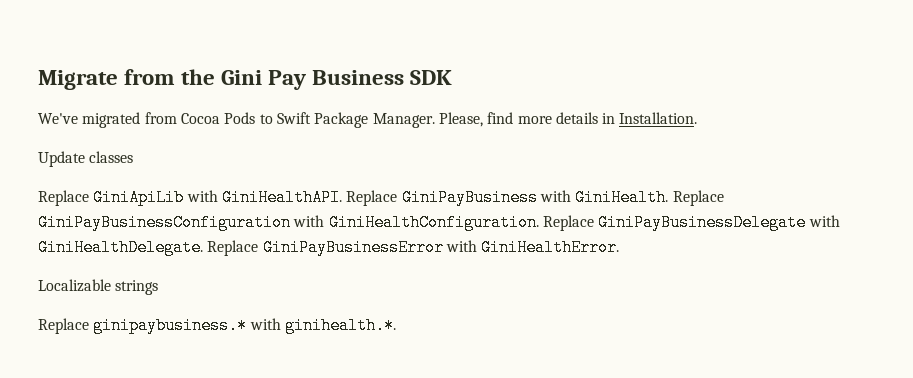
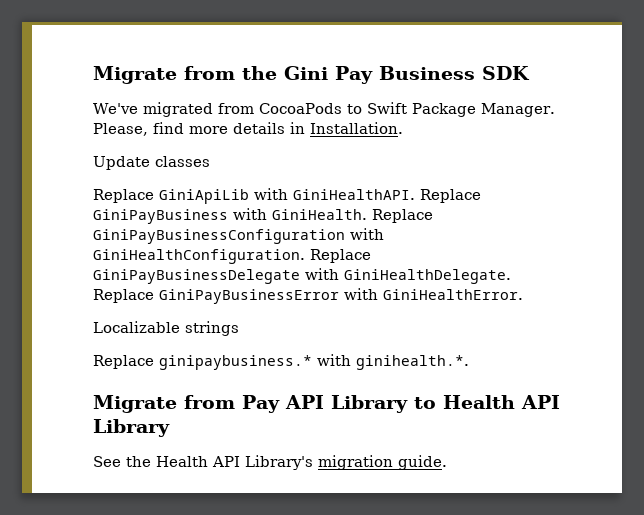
- We've migrated from Cocoa Pods to Swift Package Manager.
+ We've migrated from CocoaPods to Swift Package Manager.
+ Migrate from Pay API Library to Health API Library
+ See the Health API Library's migration guide.

